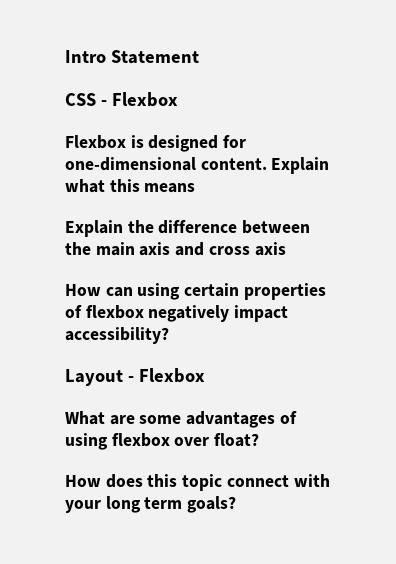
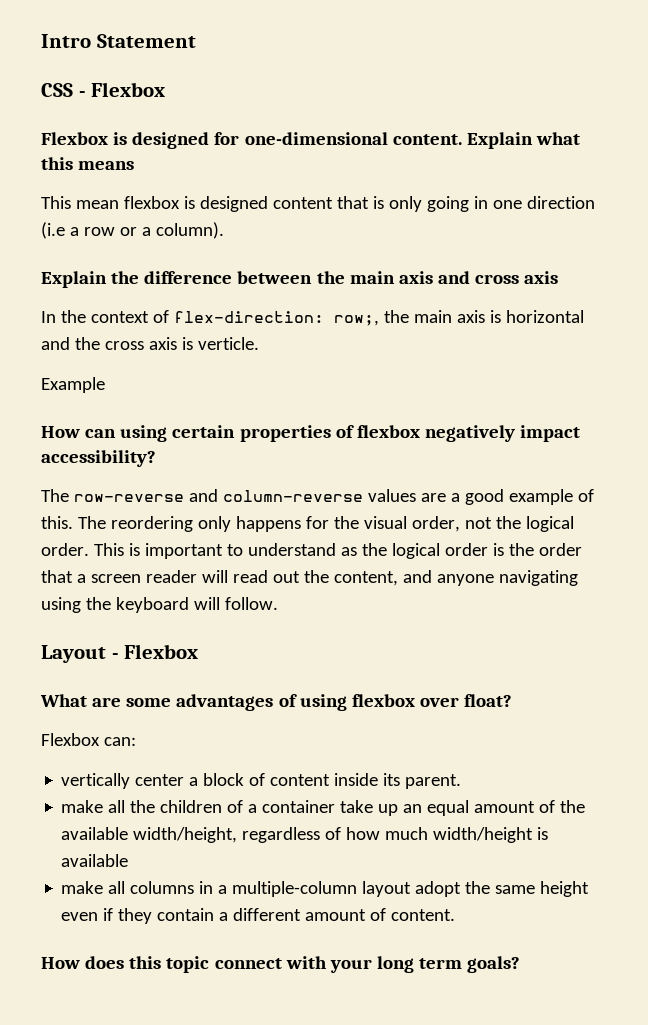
+ This mean flexbox is designed content that is only going in one direction (i.e a row or a column).
+ In the context of flex-direction: row;, the main axis is horizontal and the cross axis is verticle.
+ Example
+ The row-reverse and column-reverse values are a good example of this. The reordering only happens for the visual order, not the logical order. This is important to understand as the logical order is the order that a screen reader will read out the content, and anyone navigating using the keyboard will follow.
+ Flexbox can:
+ vertically center a block of content inside its parent.
+ make all the children of a container take up an equal amount of the available width/height, regardless of how much width/height is available
+ make all columns in a multiple-column layout adopt the same height even if they contain a different amount of content.

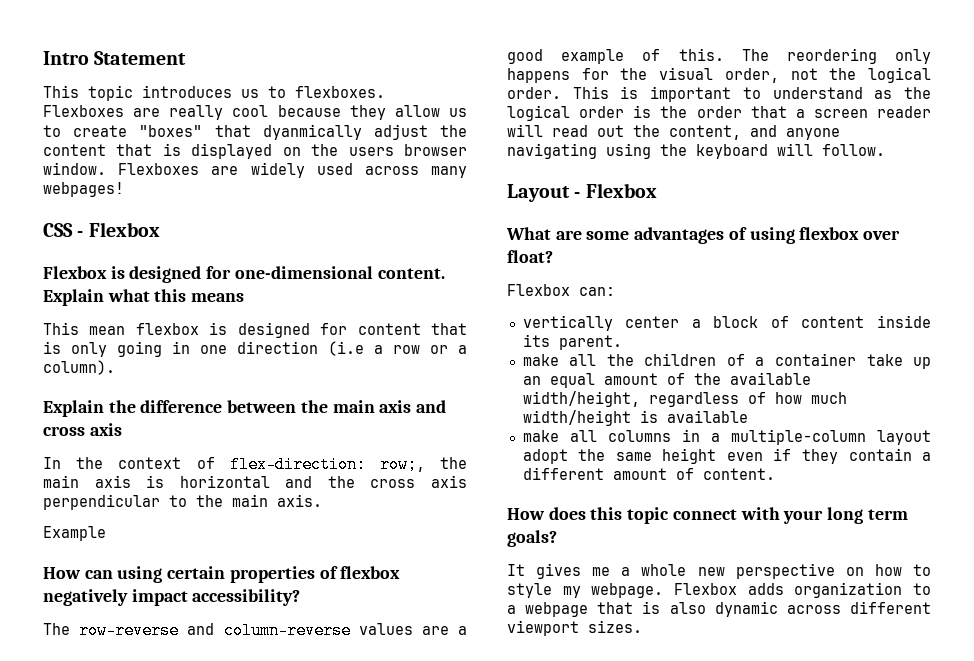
+ This topic introduces us to flexboxes. Flexboxes are really cool because they allow us to create "boxes" that dyanmically adjust the content that is displayed on the users browser window. Flexboxes are widely used across many webpages!
- This mean flexbox is designed content that is only going in one direction (i.e a row or a column).
+ This mean flexbox is designed for content that is only going in one direction (i.e a row or a column).
- In the context of flex-direction: row;, the main axis is horizontal and the cross axis is verticle.
+ In the context of flex-direction: row;, the main axis is horizontal and the cross axis perpendicular to the main axis.
+ It gives me a whole new perspective on how to style my webpage. Flexbox adds organization to a webpage that is also dynamic across different viewport sizes.

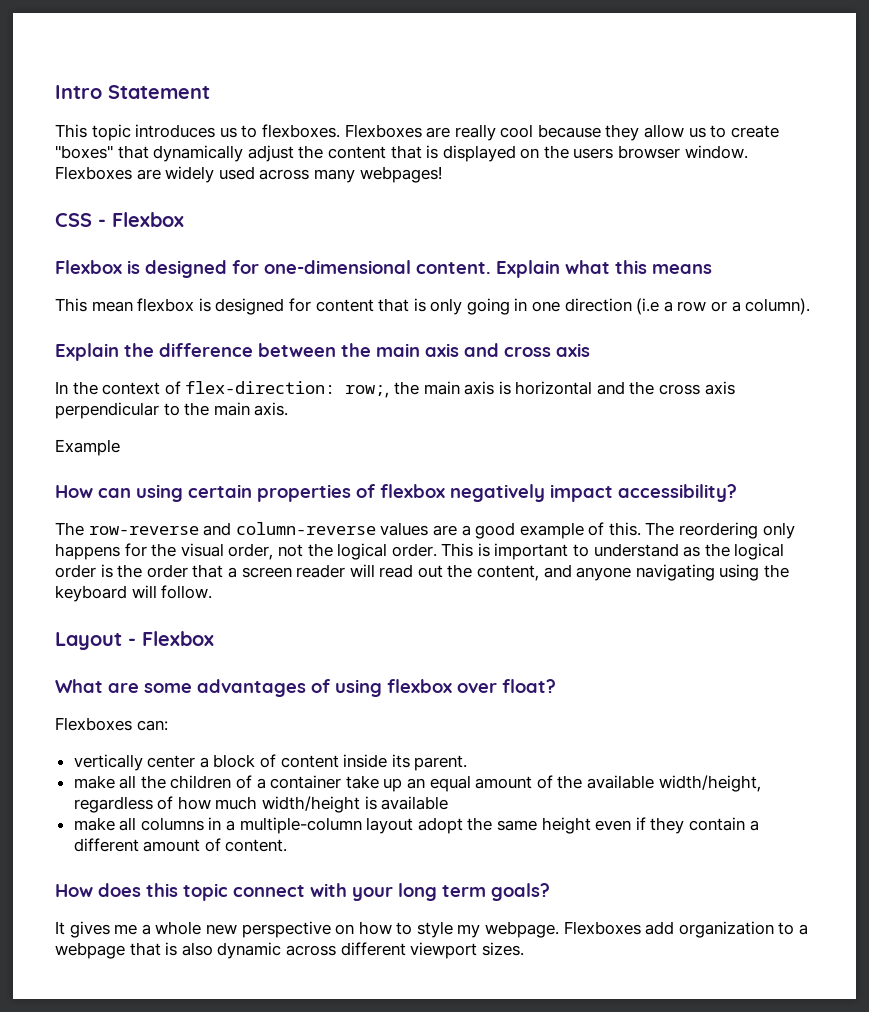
- Flexboxes are really cool because they allow us to create "boxes" that dyanmically adjust the content that is displayed on the users browser window.
+ Flexboxes are really cool because they allow us to create "boxes" that dynamically adjust the content that is displayed on the users browser window.
- Flexbox can:
+ Flexboxes can:
- Flexbox adds organization to a webpage that is also dynamic across different viewport sizes.
+ Flexboxes add organization to a webpage that is also dynamic across different viewport sizes.

